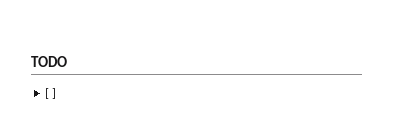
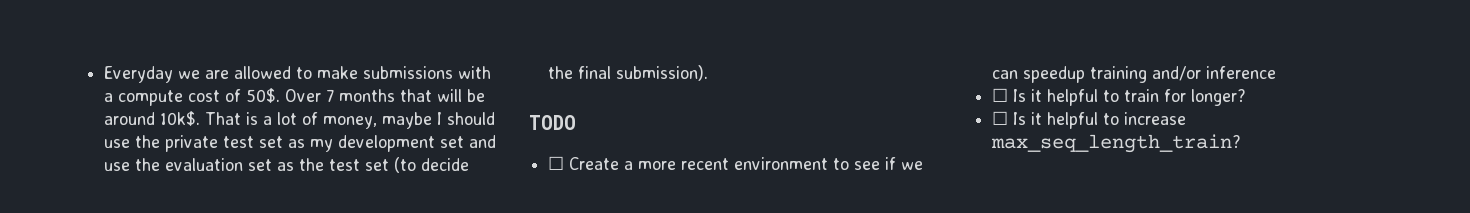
+ Everyday we are allowed to make submissions with a compute cost of 50$. Over 7 months that will be around 10k$. That is a lot of money, maybe I should use the private test set as my development set and use the evaluation set as the test set (to decide the final submission).
  TODO
- [ ]
+ ☐ Create a more recent environment to see if we can speedup training and/or inference
+ ☐ Is it helpful to train for longer?
+ ☐ Is it helpful to increase max_seq_length_train?

